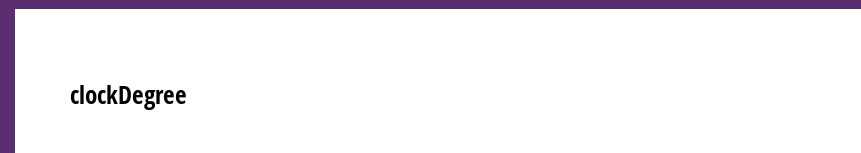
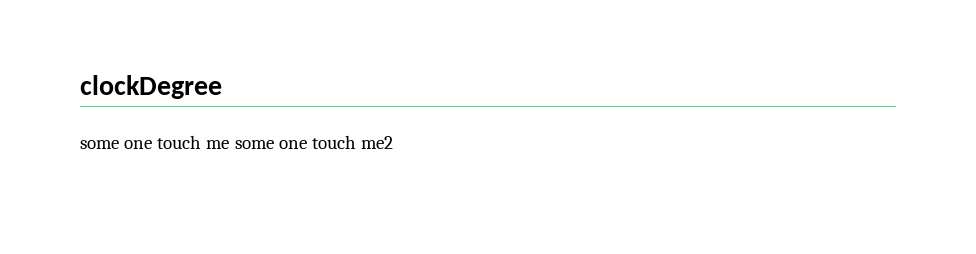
+ some one touch me some one touch me2

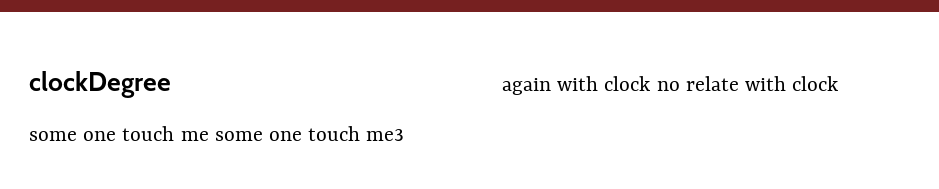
- some one touch me some one touch me2
+ some one touch me some one touch me3 again with clock no relate with clock

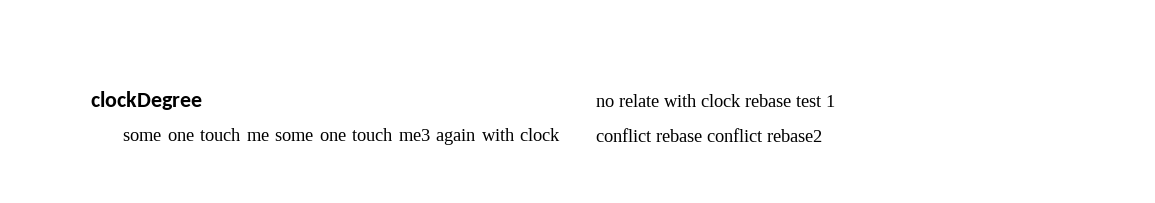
- some one touch me some one touch me3 again with clock no relate with clock
+ some one touch me some one touch me3 again with clock no relate with clock rebase test 1
+ conflict rebase conflict rebase2

